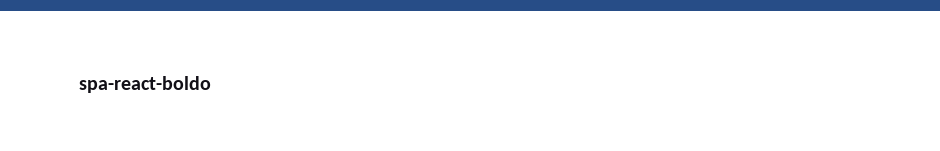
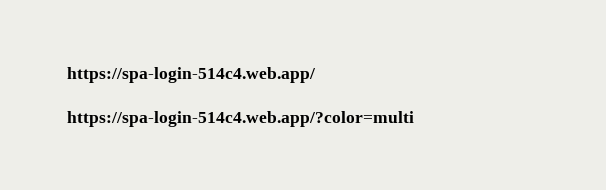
- spa-react-boldo
+ https://spa-login-514c4.web.app/
+ https://spa-login-514c4.web.app/?color=multi

